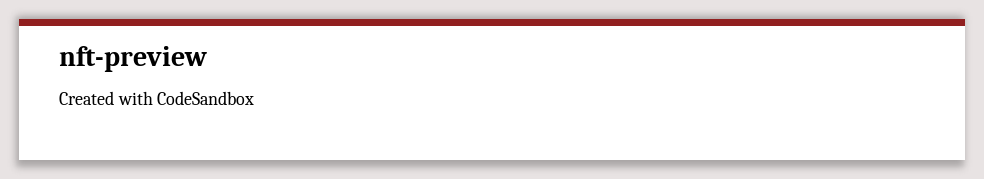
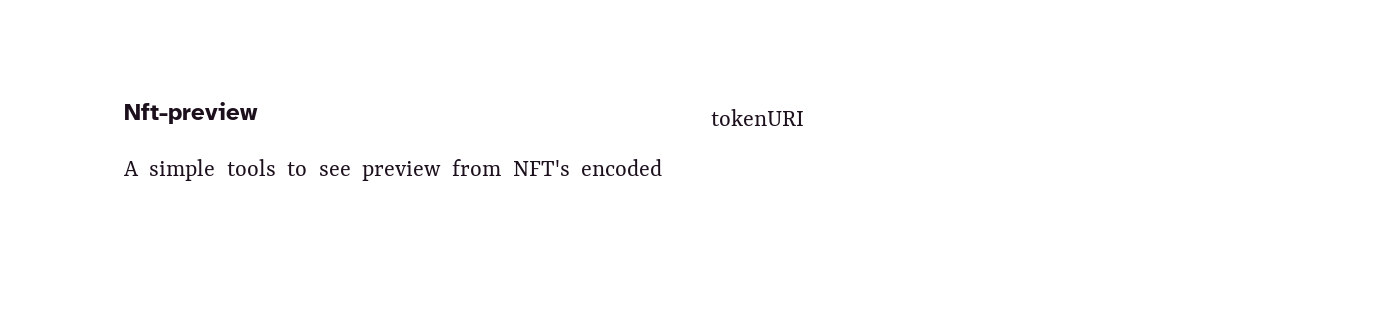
- nft-preview
- Created with CodeSandbox
+ Nft-preview
+ A simple tools to see preview from NFT's encoded tokenURI

